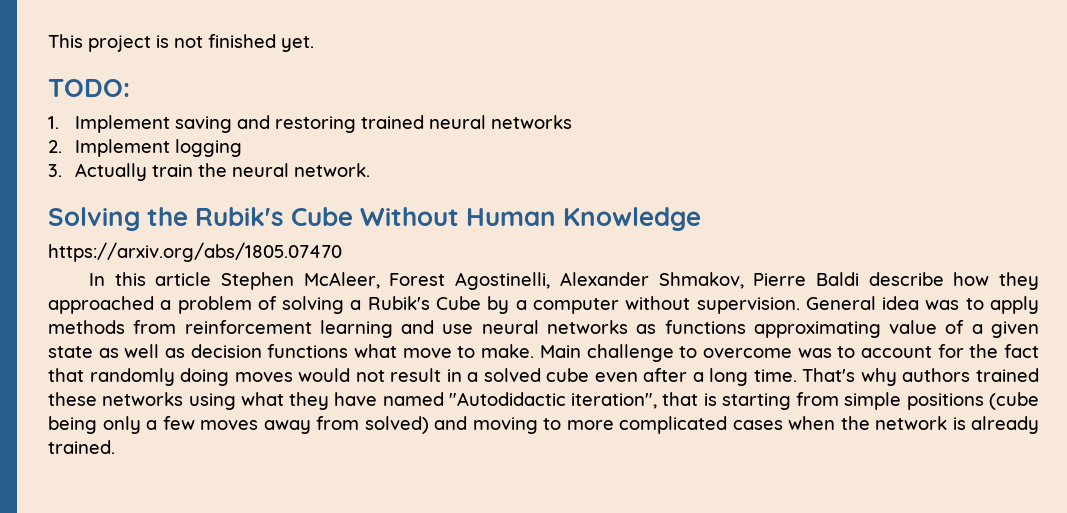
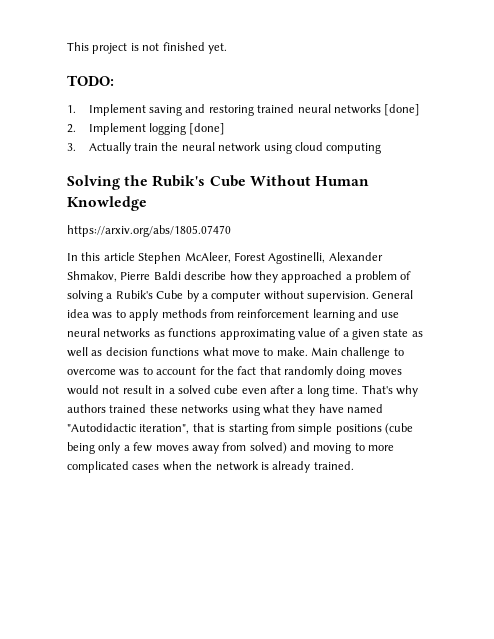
- 1. Implement saving and restoring trained neural networks
+ 1. Implement saving and restoring trained neural networks [done]
- 2. Implement logging
+ 2. Implement logging [done]
- 3. Actually train the neural network.
+ 3. Actually train the neural network using cloud computing

